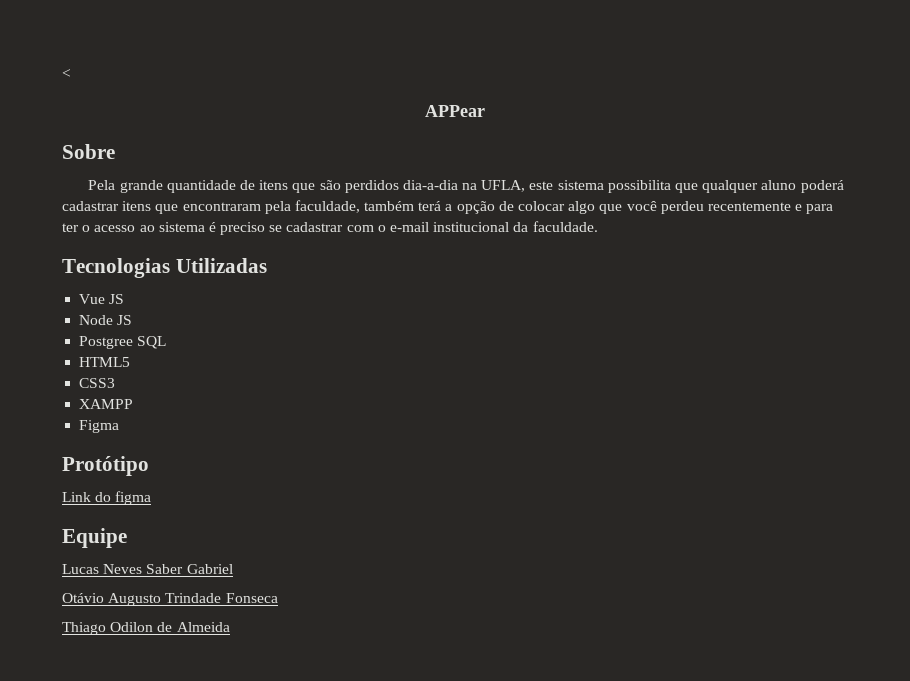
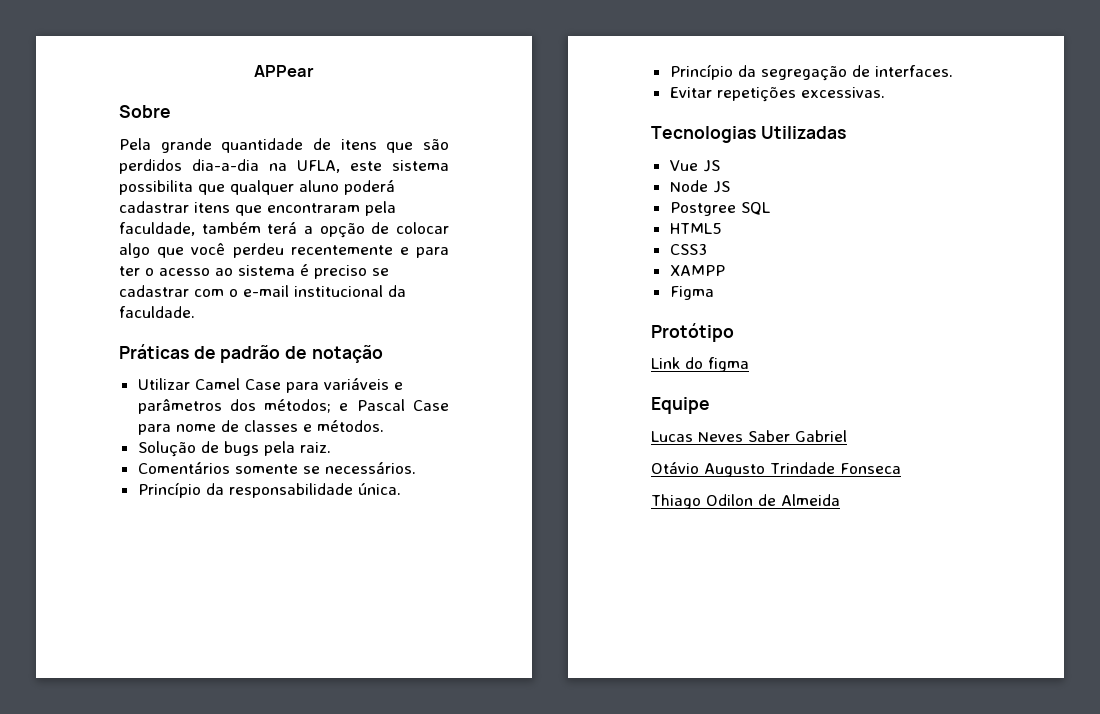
- <
+ Práticas de padrão de notação
+ Utilizar Camel Case para variáveis e parâmetros dos métodos; e Pascal Case para nome de classes e métodos.
+ Solução de bugs pela raiz.
+ Comentários somente se necessários.
+ Princípio da responsabilidade única.
+ Princípio da segregação de interfaces.
+ Evitar repetições excessivas.

